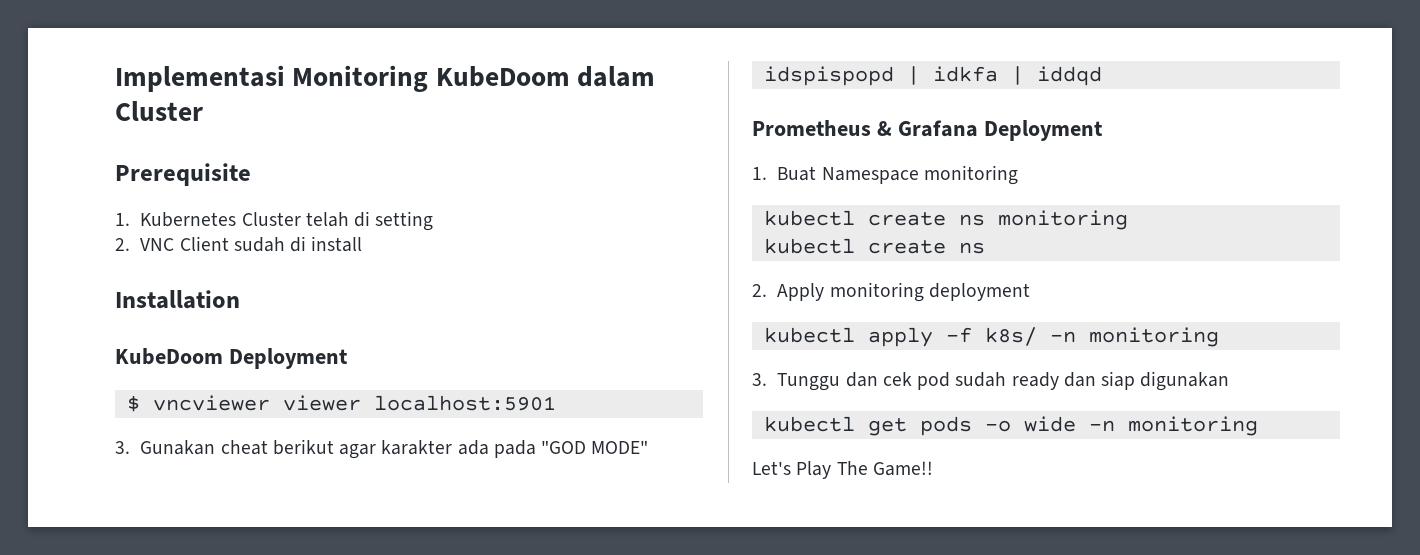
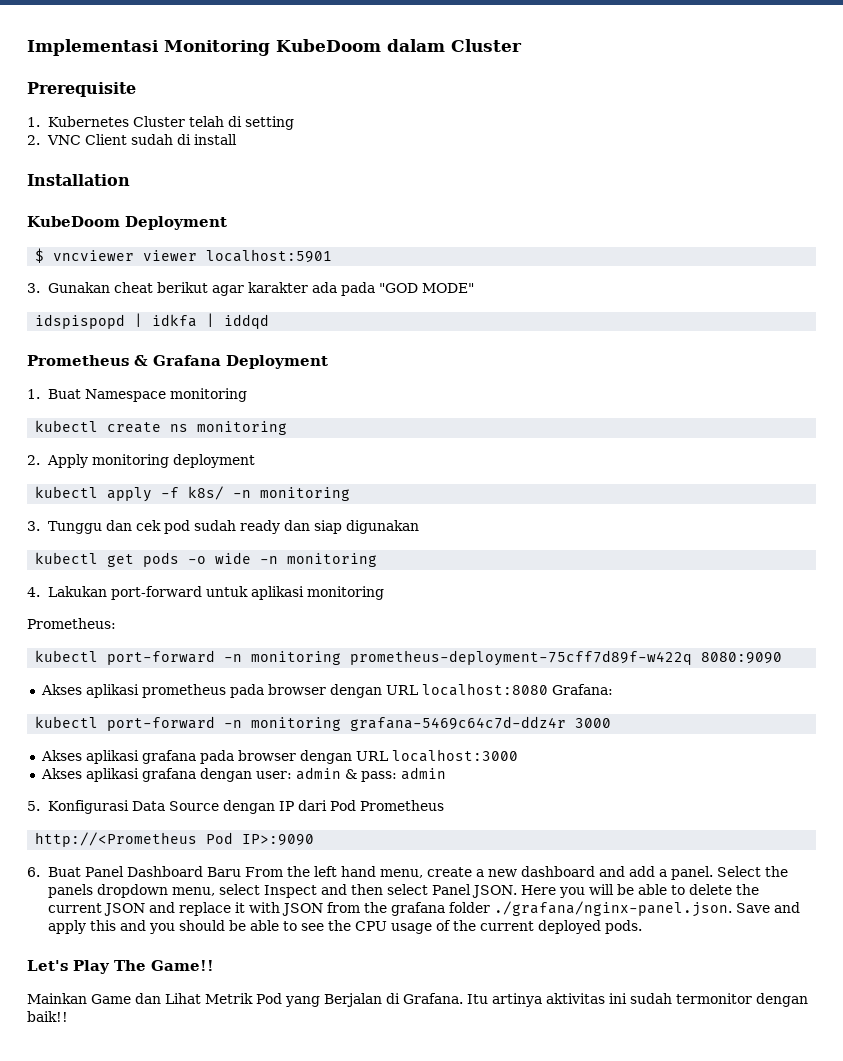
  kubectl create ns monitoring
- kubectl create ns
+ 4. Lakukan port-forward untuk aplikasi monitoring
+ Prometheus:
+ kubectl port-forward -n monitoring prometheus-deployment-75cff7d89f-w422q 8080:9090
+ Akses aplikasi prometheus pada browser dengan URL localhost:8080 Grafana:
+ kubectl port-forward -n monitoring grafana-5469c64c7d-ddz4r 3000
+ Akses aplikasi grafana pada browser dengan URL localhost:3000
+ Akses aplikasi grafana dengan user: admin & pass: admin
+ 5. Konfigurasi Data Source dengan IP dari Pod Prometheus
+ http://<Prometheus Pod IP>:9090
+ 6. Buat Panel Dashboard Baru From the left hand menu, create a new dashboard and add a panel. Select the panels dropdown menu, select Inspect and then select Panel JSON. Here you will be able to delete the current JSON and replace it with JSON from the grafana folder ./grafana/nginx-panel.json. Save and apply this and you should be able to see the CPU usage of the current deployed pods.
  Let's Play The Game!!
+ Mainkan Game dan Lihat Metrik Pod yang Berjalan di Grafana. Itu artinya aktivitas ini sudah termonitor dengan baik!!

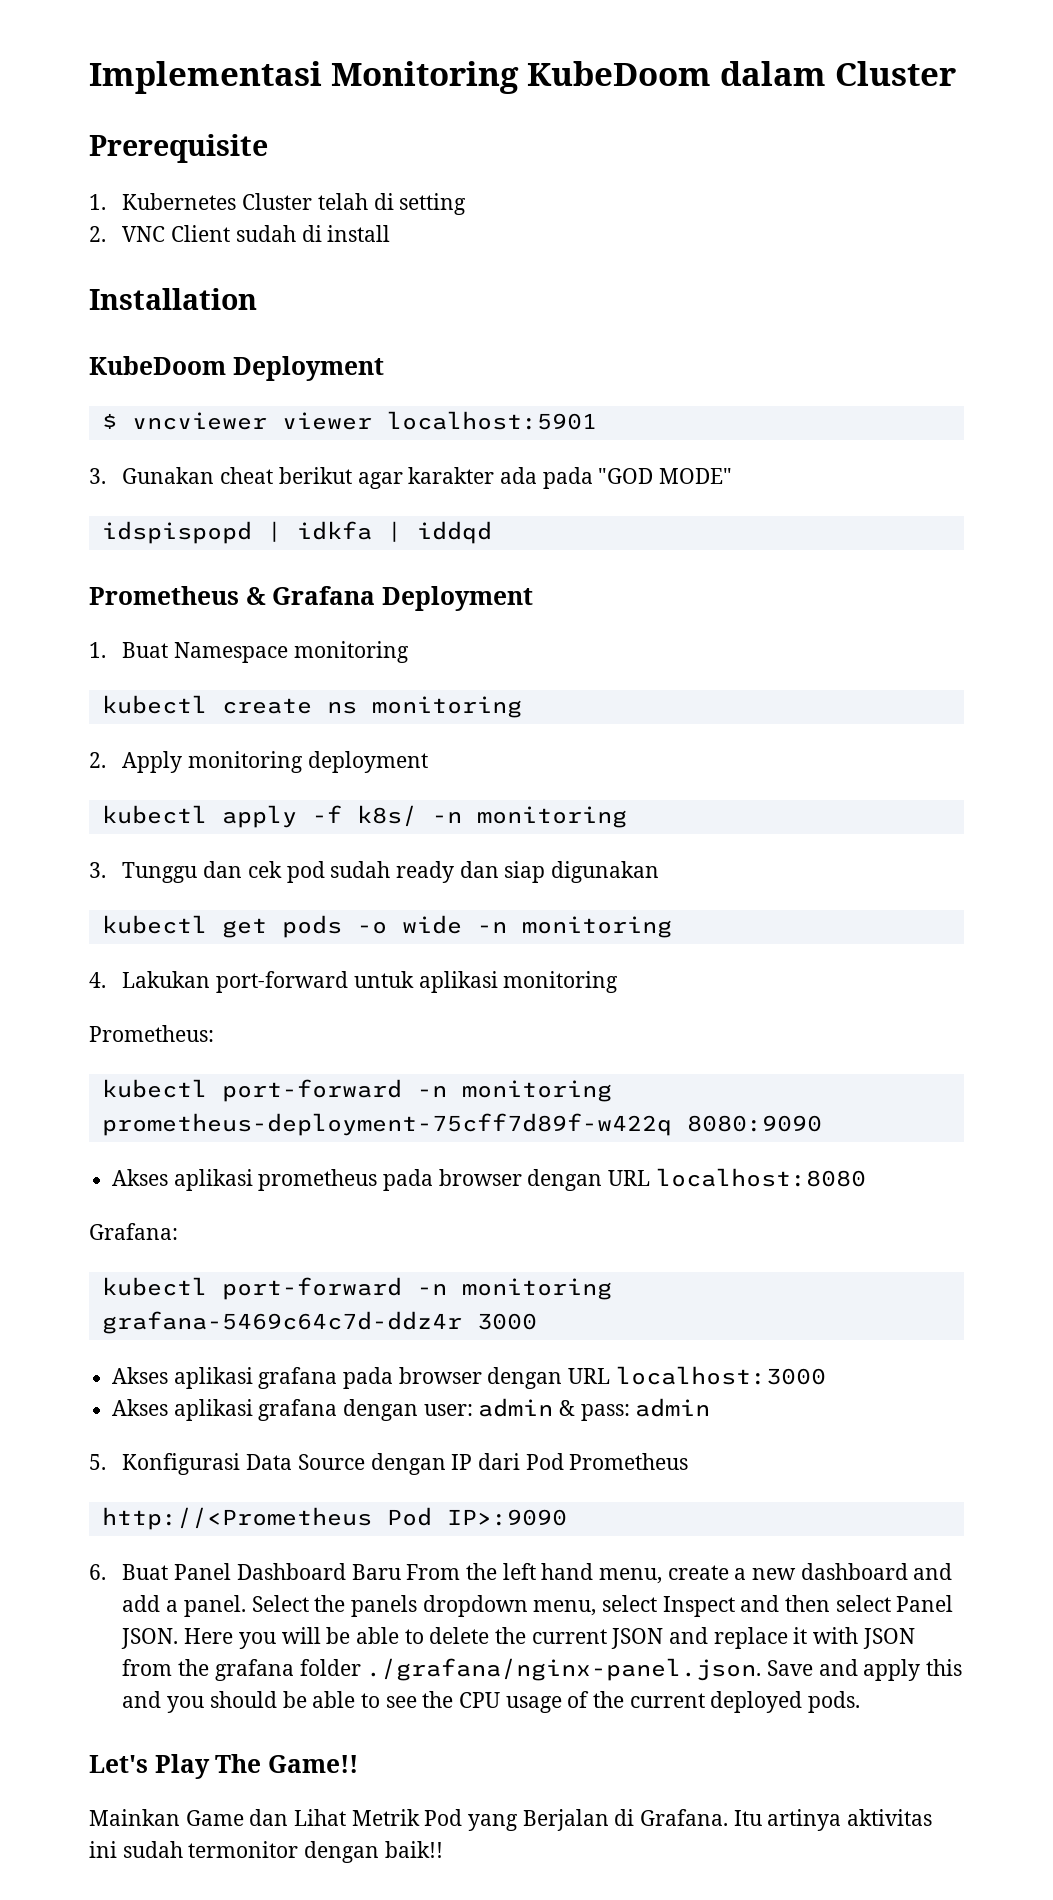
- Akses aplikasi prometheus pada browser dengan URL localhost:8080 Grafana:
+ Akses aplikasi prometheus pada browser dengan URL localhost:8080
+ Grafana:

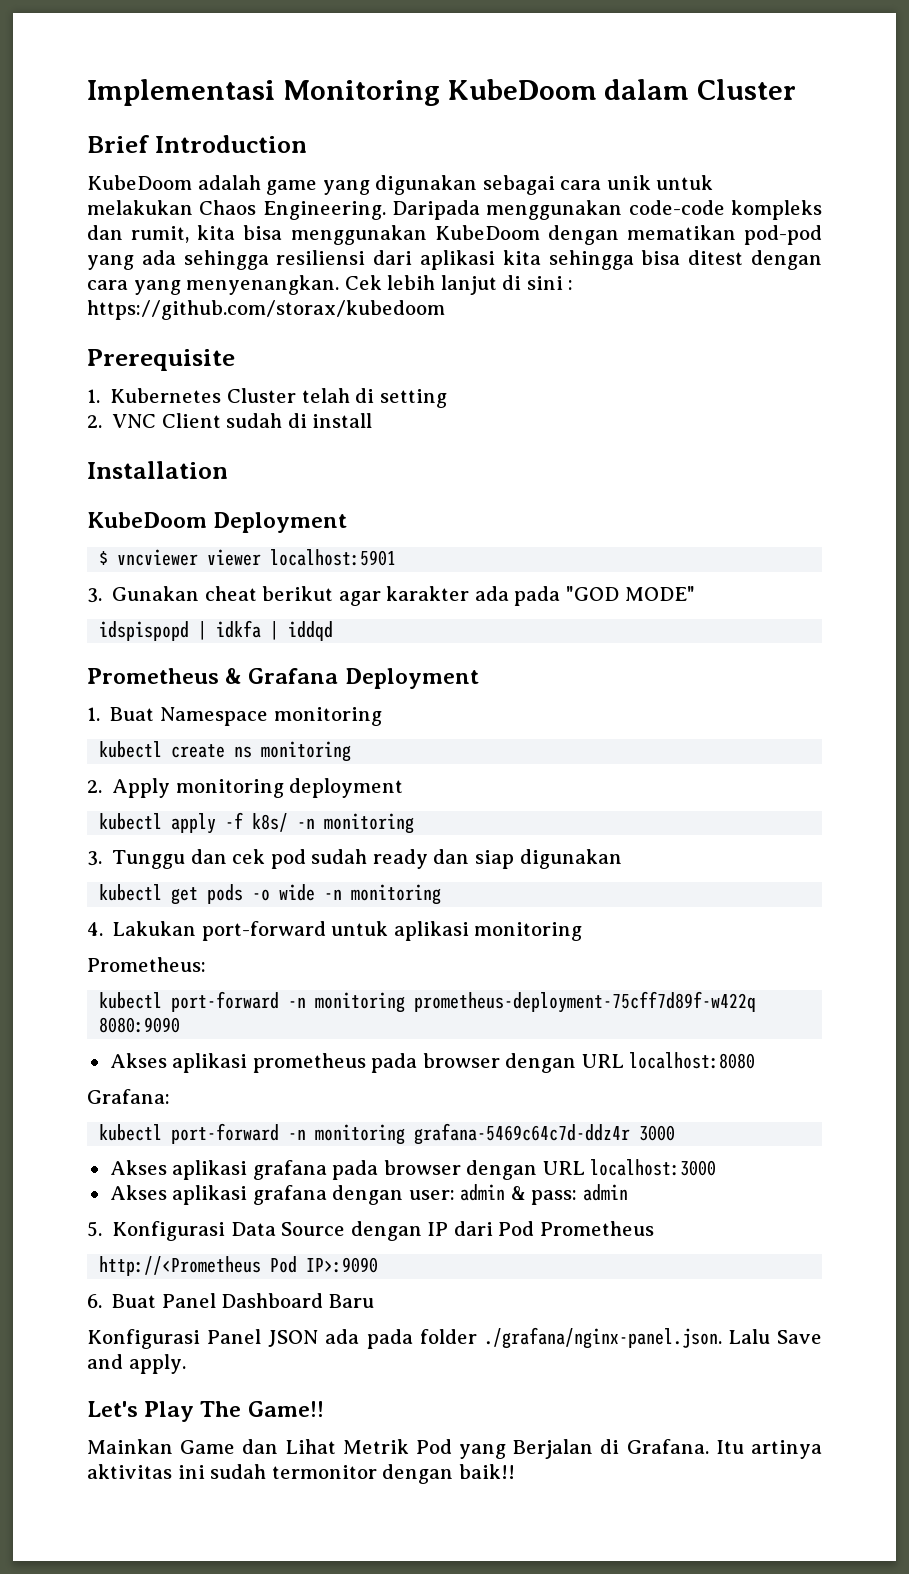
+ Brief Introduction
+ KubeDoom adalah game yang digunakan sebagai cara unik untuk melakukan Chaos Engineering. Daripada menggunakan code-code kompleks dan rumit, kita bisa menggunakan KubeDoom dengan mematikan pod-pod yang ada sehingga resiliensi dari aplikasi kita sehingga bisa ditest dengan cara yang menyenangkan. Cek lebih lanjut di sini : https://github.com/storax/kubedoom
- 6. Buat Panel Dashboard Baru From the left hand menu, create a new dashboard and add a panel. Select the panels dropdown menu, select Inspect and then select Panel JSON. Here you will be able to delete the current JSON and replace it with JSON from the grafana folder ./grafana/nginx-panel.json. Save and apply this and you should be able to see the CPU usage of the current deployed pods.
+ 6. Buat Panel Dashboard Baru
+ Konfigurasi Panel JSON ada pada folder ./grafana/nginx-panel.json. Lalu Save and apply.

